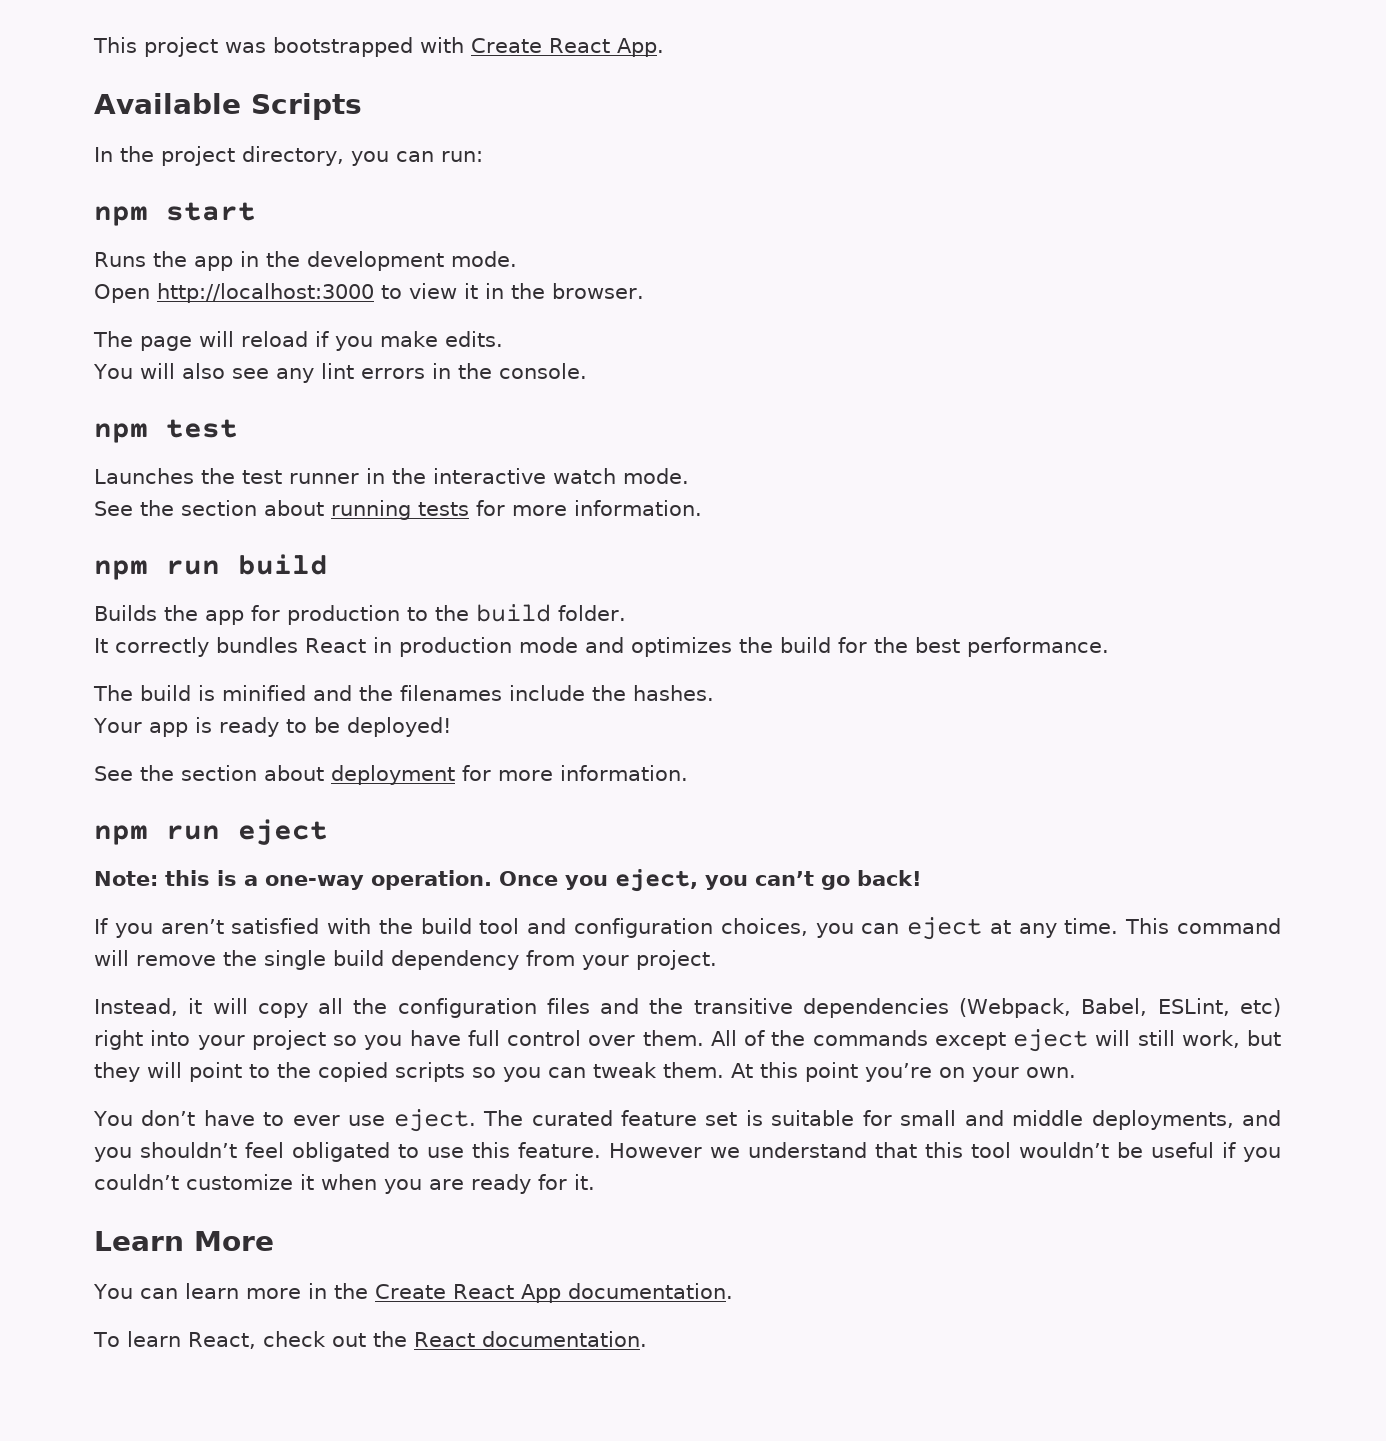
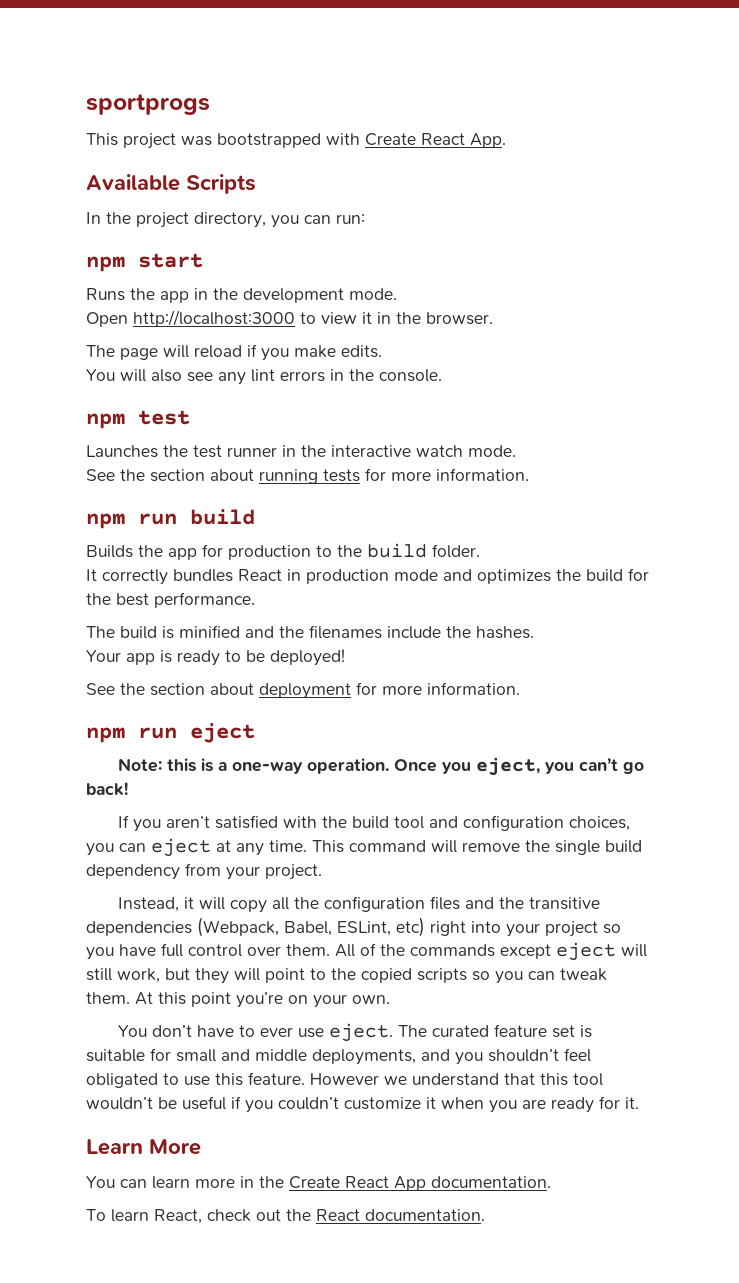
+ sportprogs

